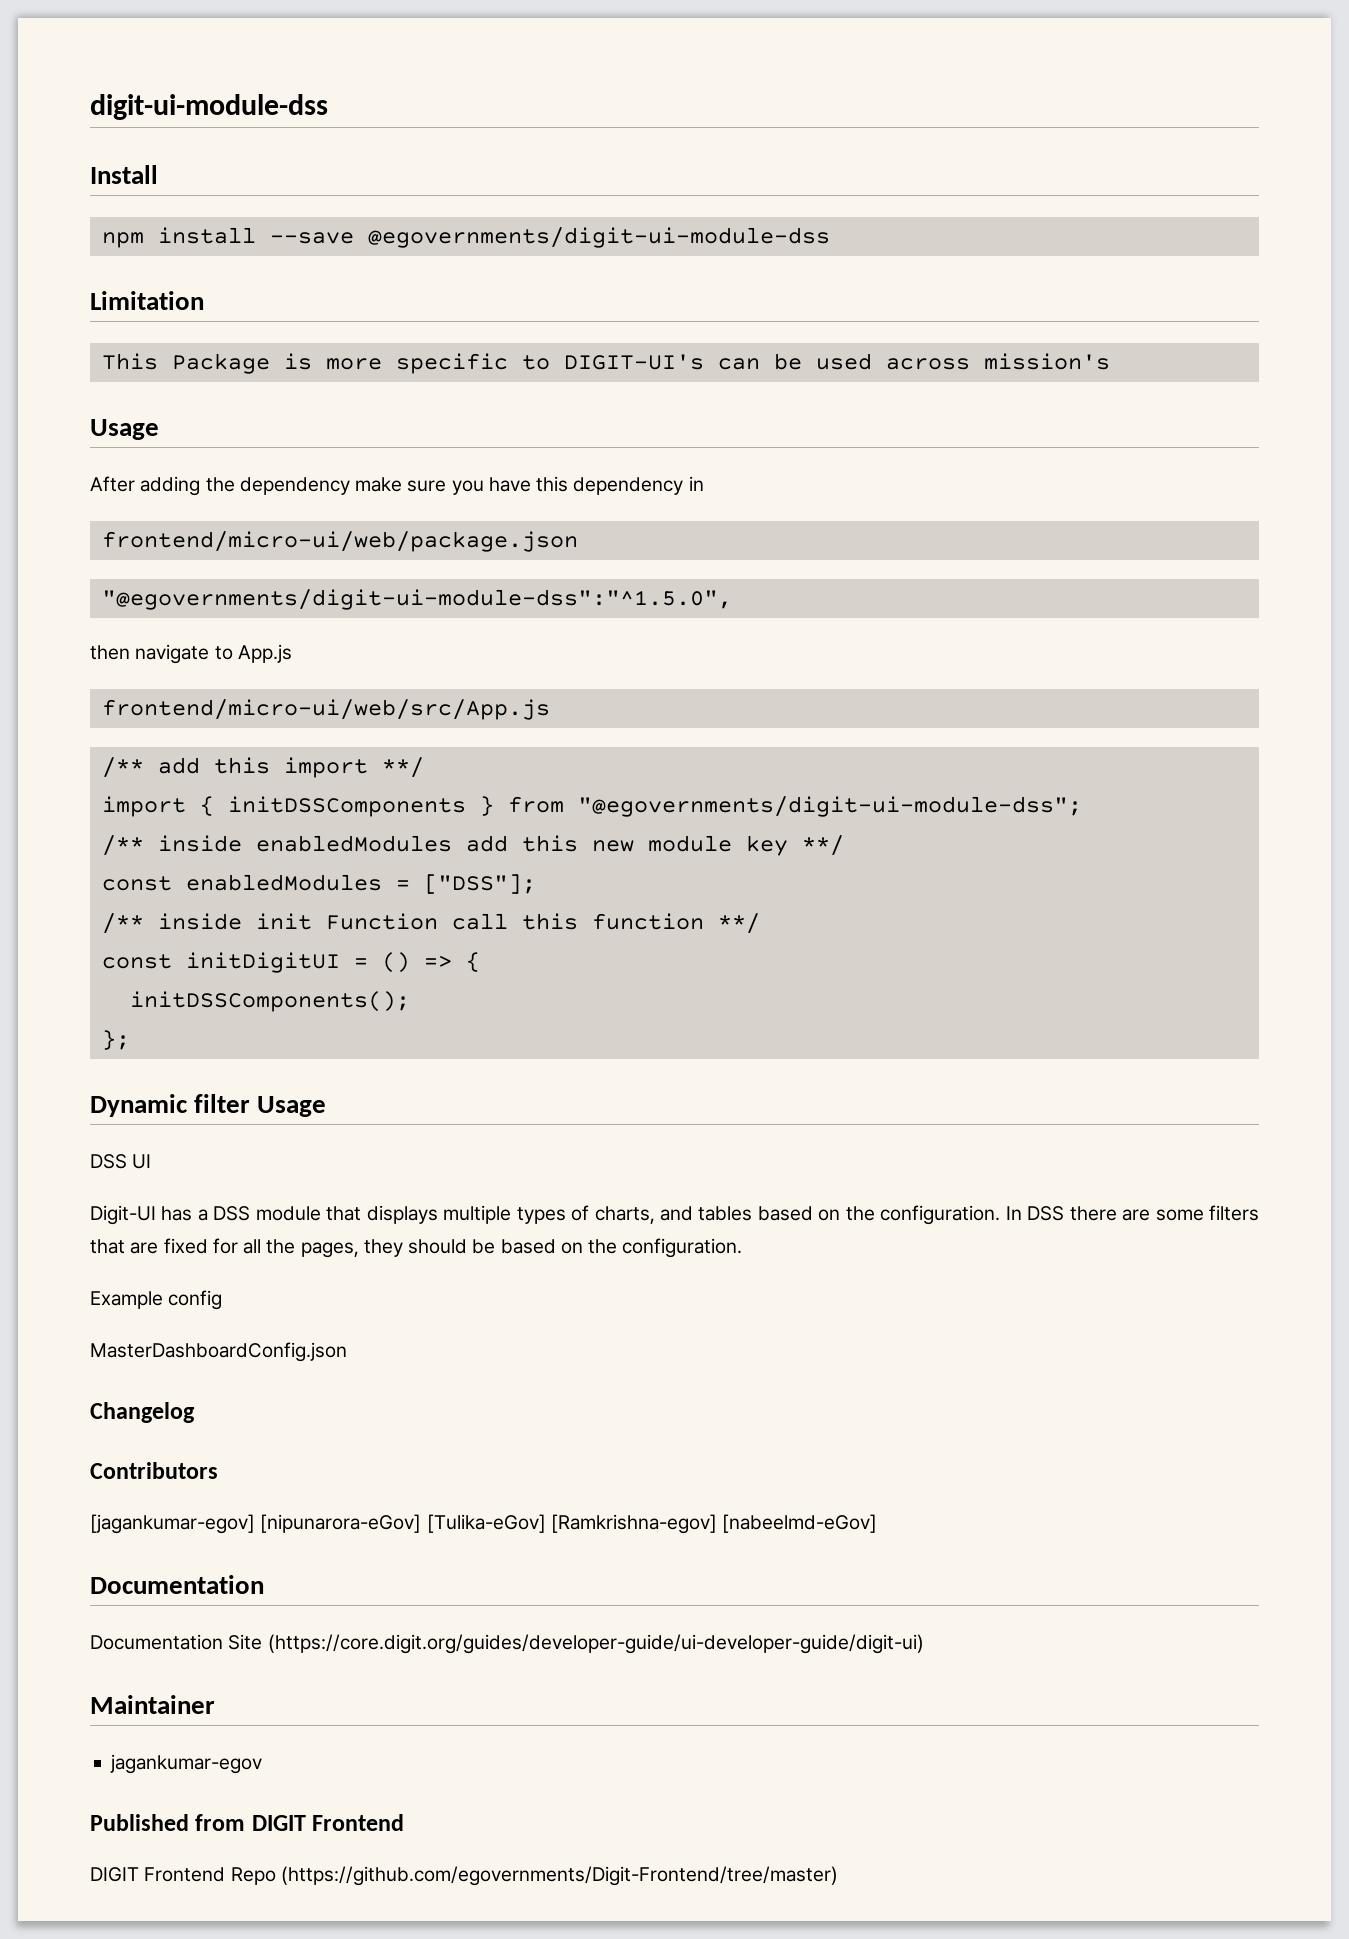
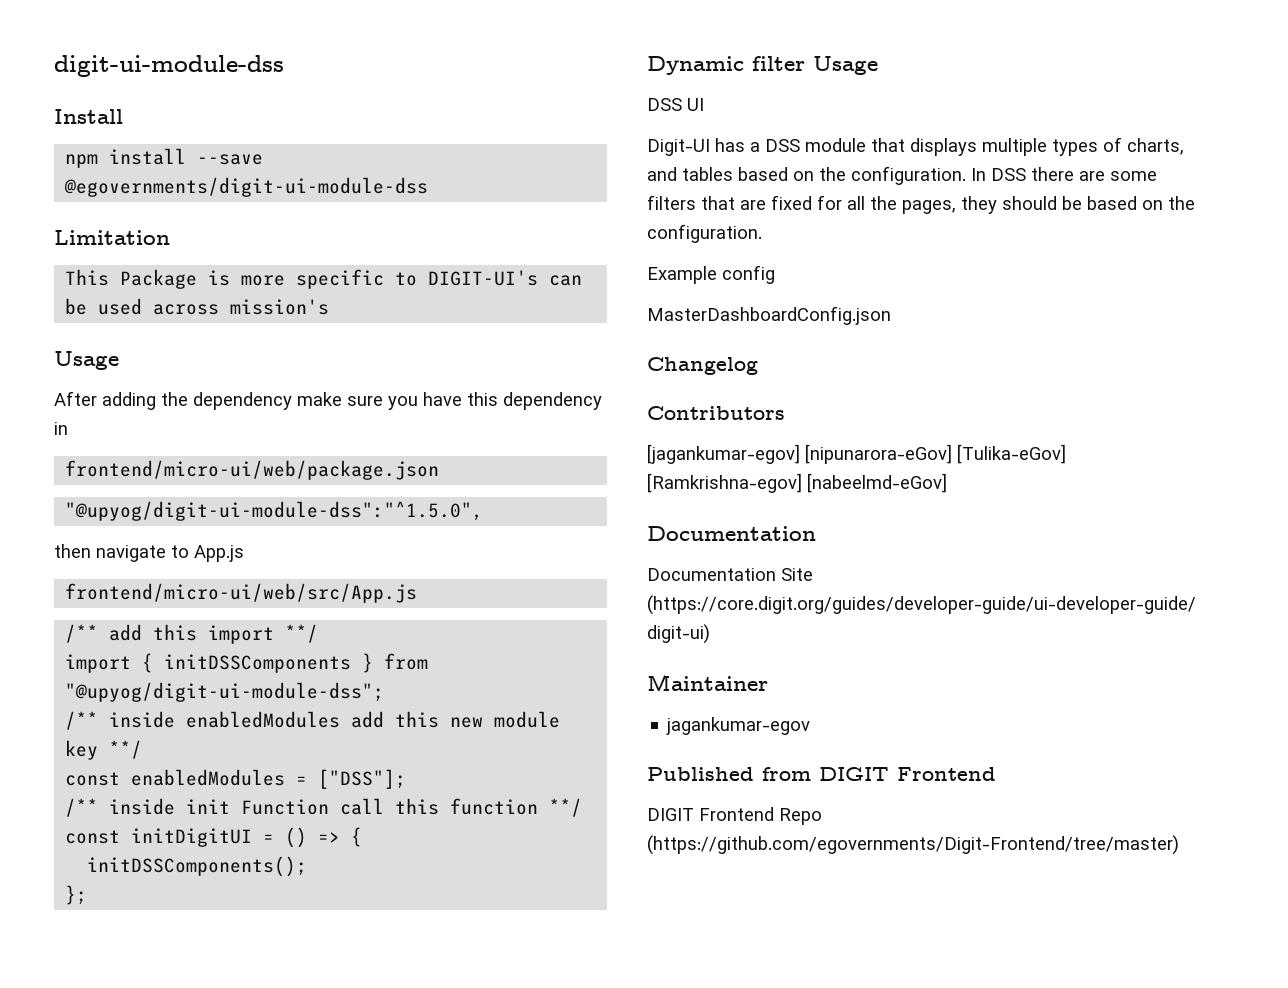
- "@egovernments/digit-ui-module-dss":"^1.5.0",
+ "@upyog/digit-ui-module-dss":"^1.5.0",
- import { initDSSComponents } from "@egovernments/digit-ui-module-dss";
+ import { initDSSComponents } from "@upyog/digit-ui-module-dss";

